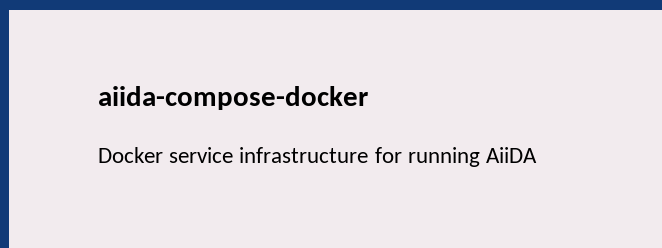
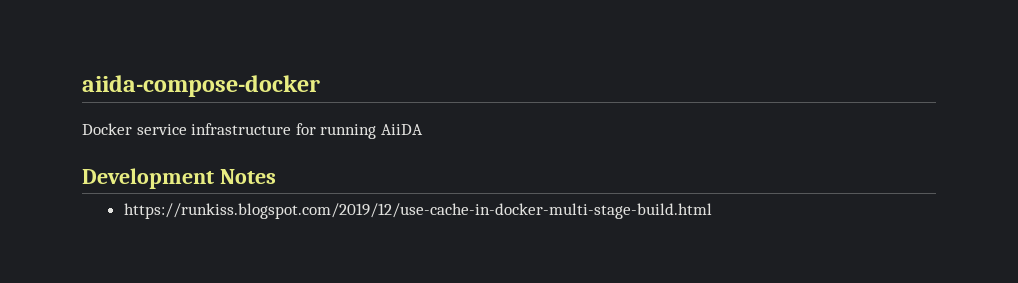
+ Development Notes
+ https://runkiss.blogspot.com/2019/12/use-cache-in-docker-multi-stage-build.html

